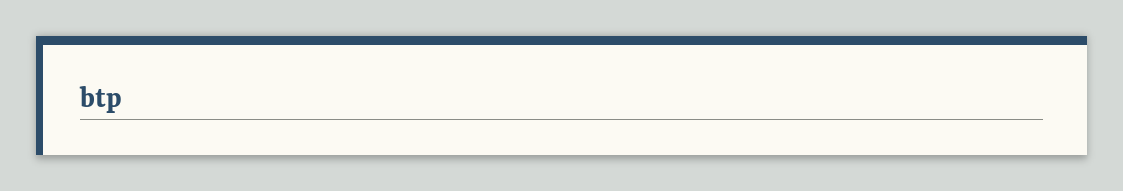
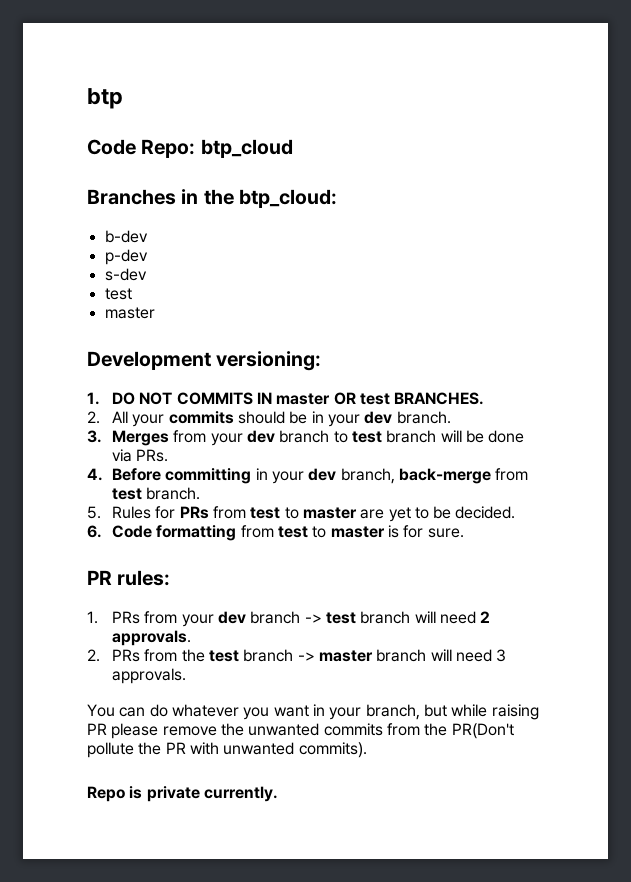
+ Code Repo: btp_cloud
+ Branches in the btp_cloud:
+ b-dev
+ p-dev
+ s-dev
+ test
+ master
+ Development versioning:
+ 1. DO NOT COMMITS IN master OR test BRANCHES.
+ 2. All your commits should be in your dev branch.
+ 3. Merges from your dev branch to test branch will be done via PRs.
+ 4. Before committing in your dev branch, back-merge from test branch.
+ 5. Rules for PRs from test to master are yet to be decided.
+ 6. Code formatting from test to master is for sure.
+ PR rules:
+ 1. PRs from your dev branch -> test branch will need 2 approvals.
+ 2. PRs from the test branch -> master branch will need 3 approvals.
+ You can do whatever you want in your branch, but while raising PR please remove the unwanted commits from the PR(Don't pollute the PR with unwanted commits).
+ Repo is private currently.

